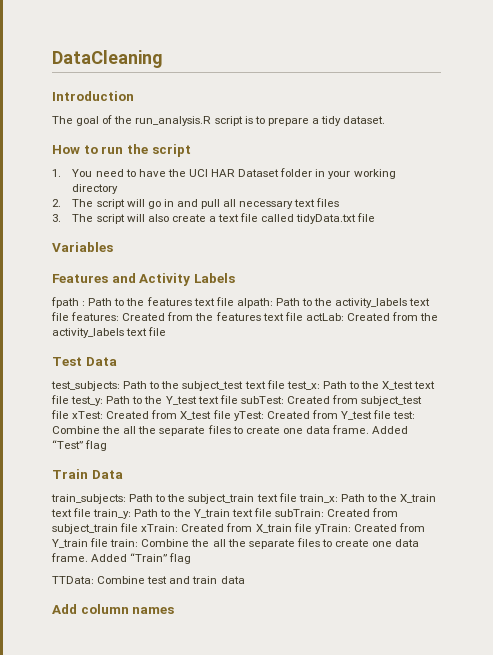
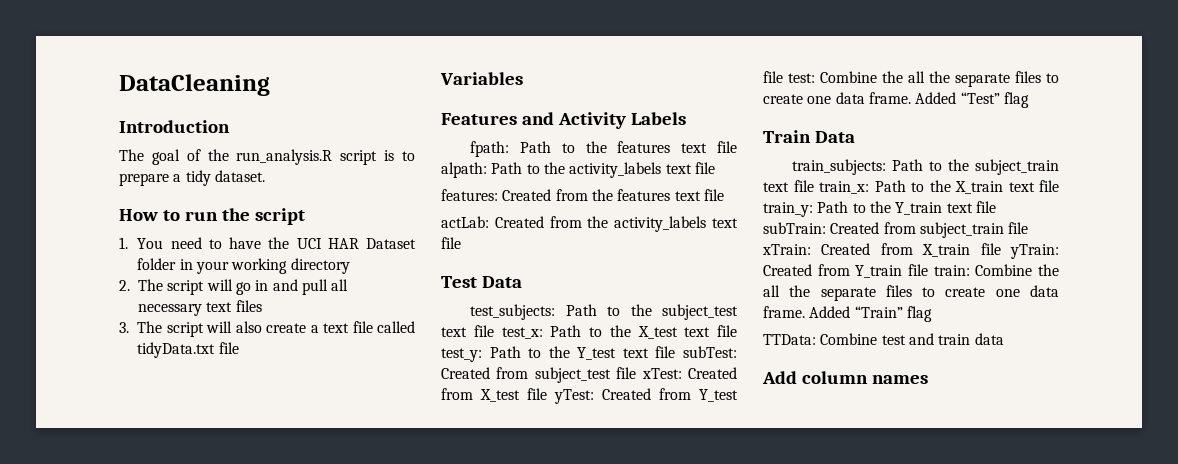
- fpath : Path to the features text file alpath: Path to the activity_labels text file features: Created from the features text file actLab: Created from the activity_labels text file
+ fpath: Path to the features text file alpath: Path to the activity_labels text file
+ features: Created from the features text file
+ actLab: Created from the activity_labels text file

